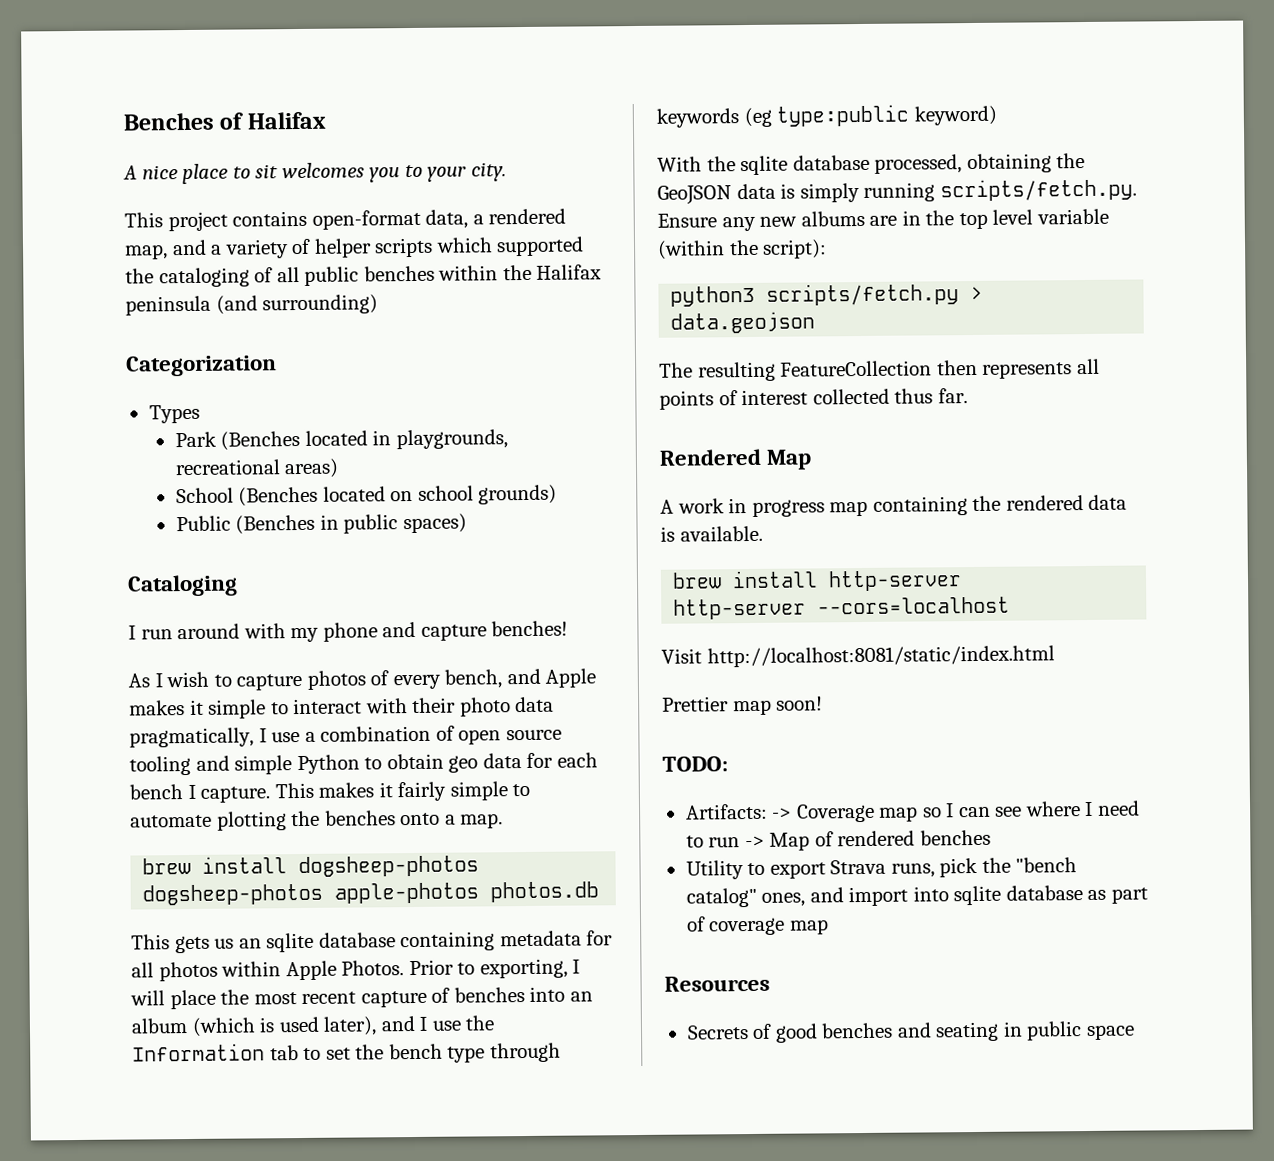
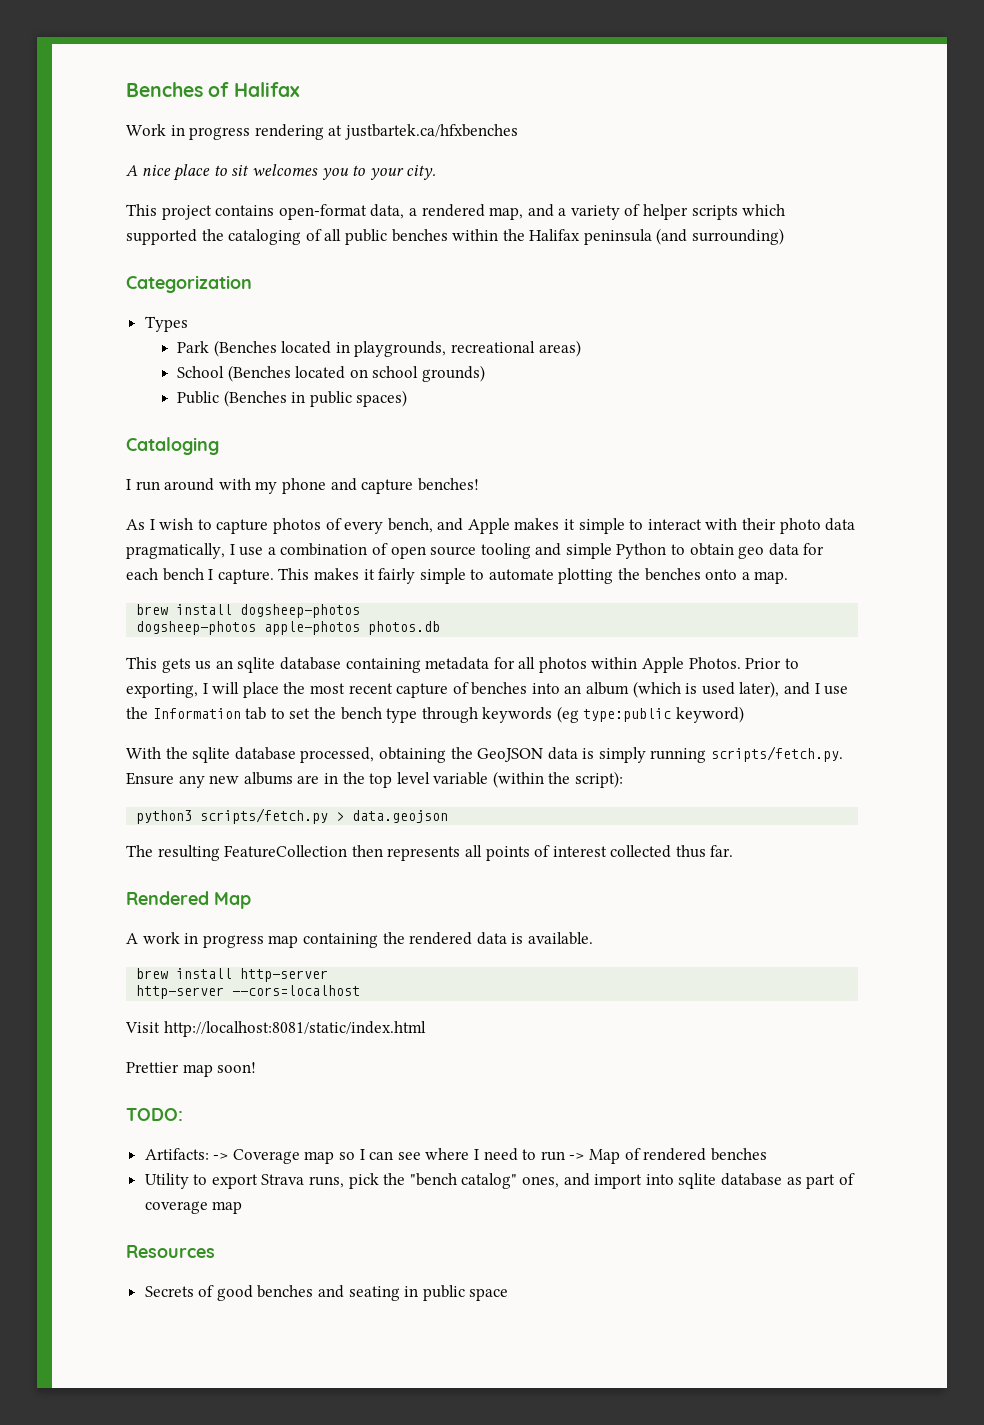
+ Work in progress rendering at justbartek.ca/hfxbenches

